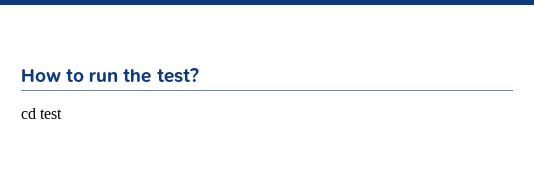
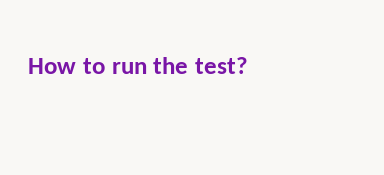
- cd test

